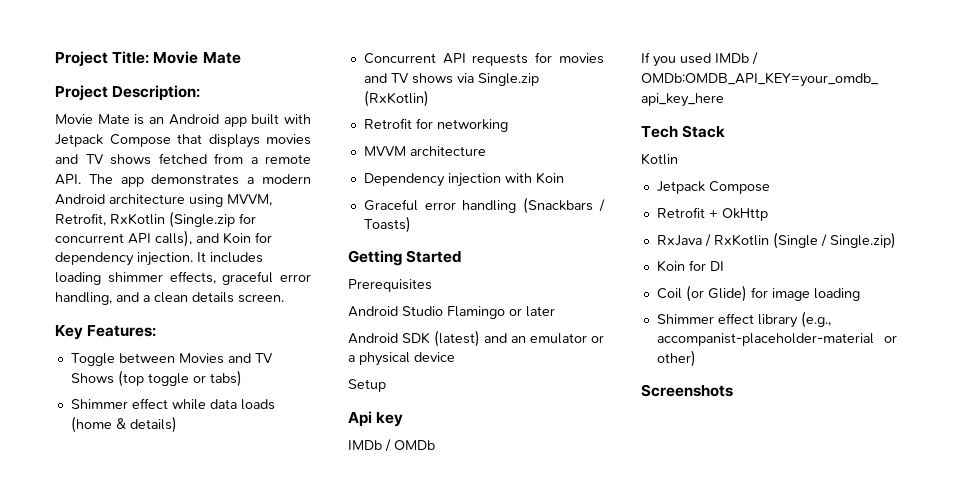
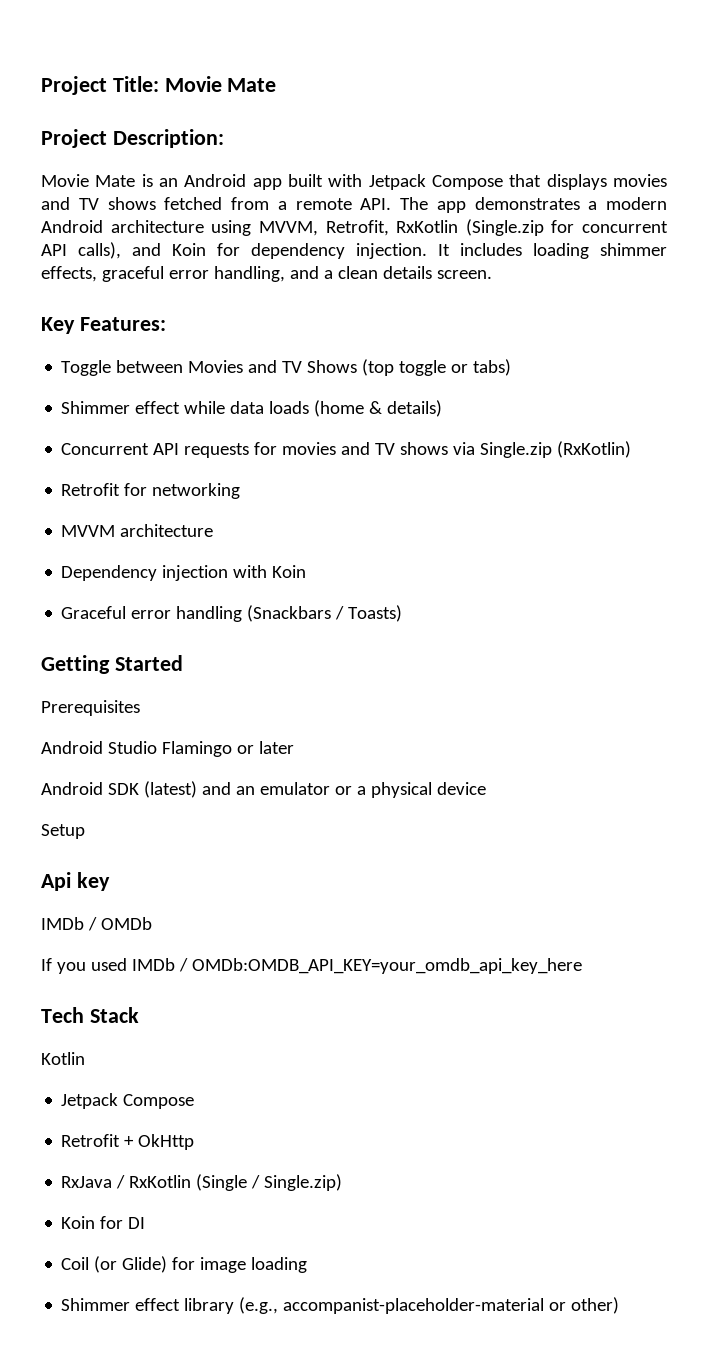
- Screenshots

